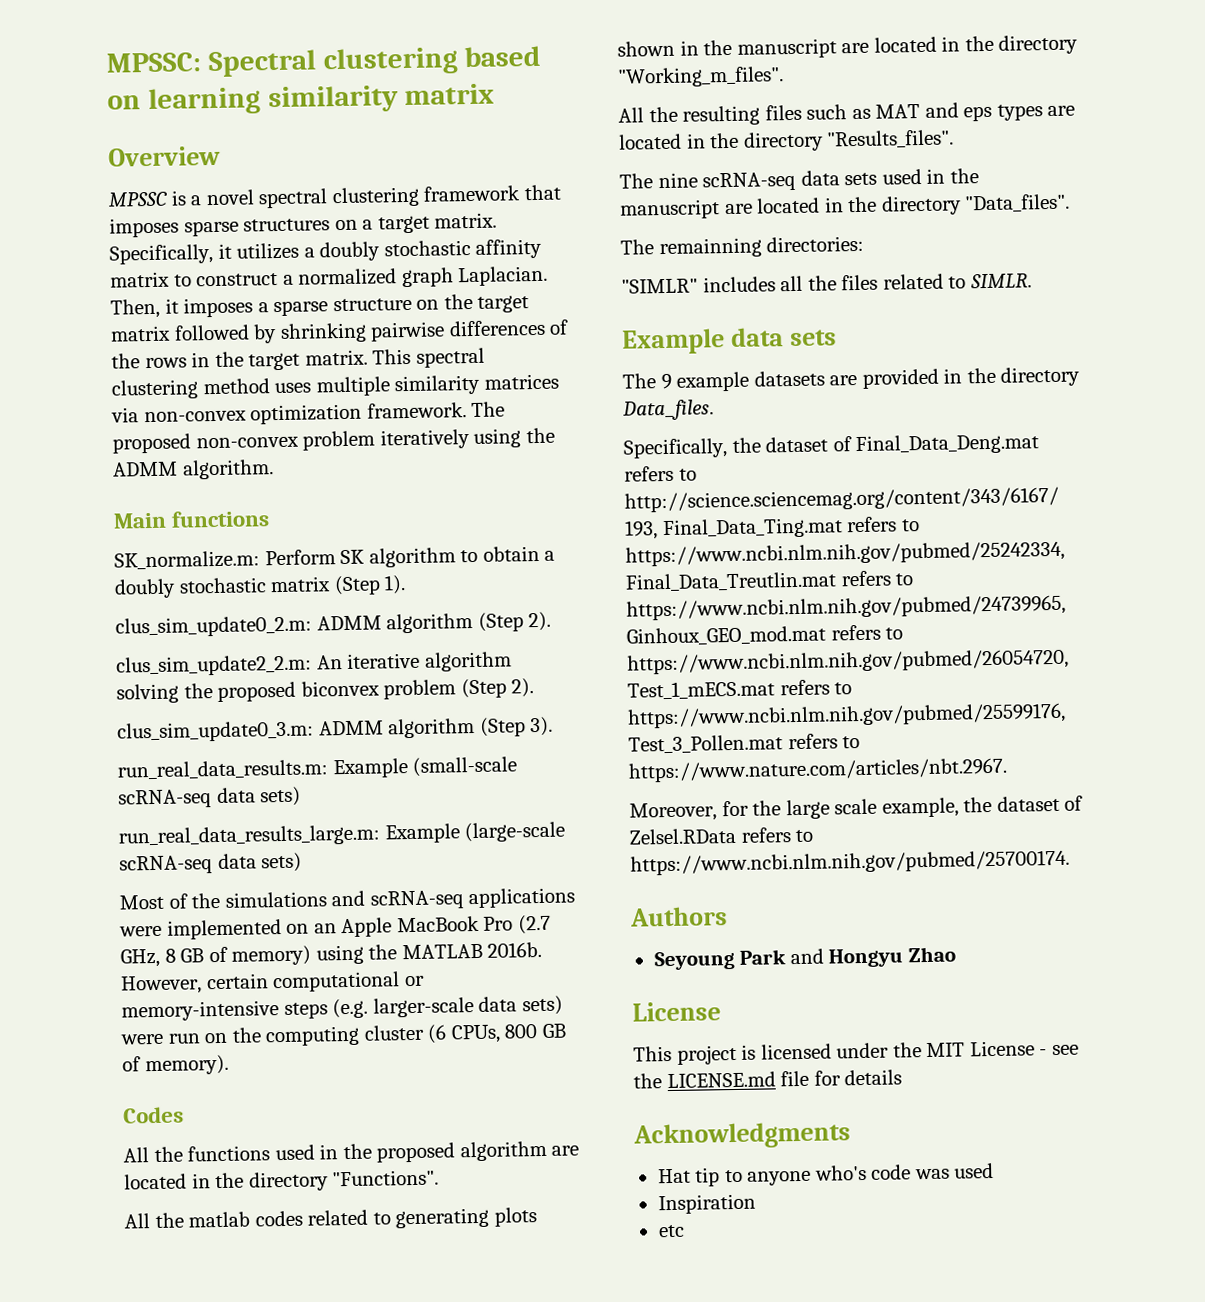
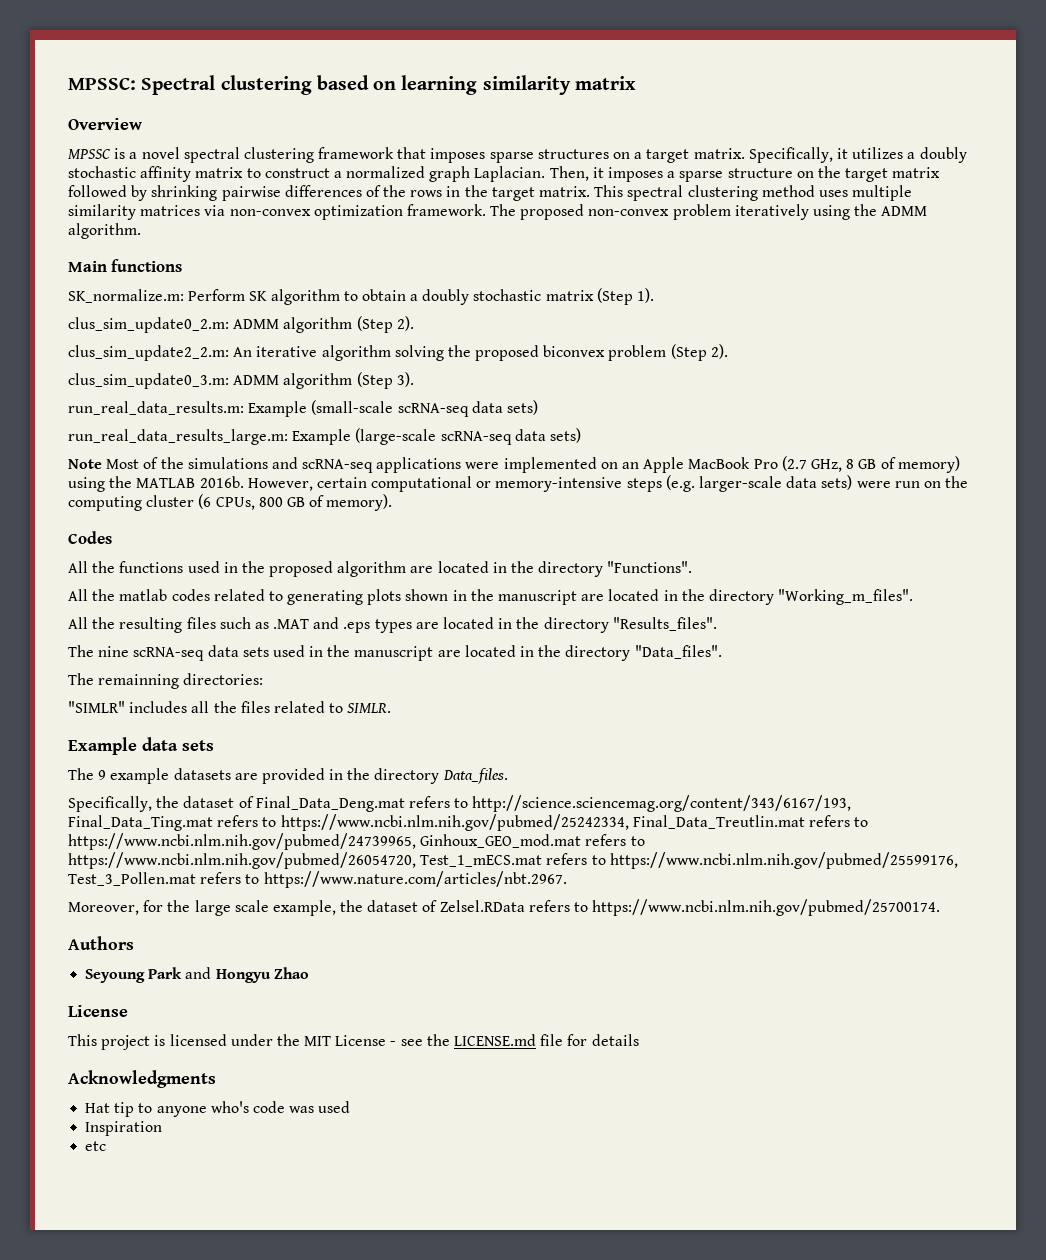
- Most of the simulations and scRNA-seq applications were implemented on an Apple MacBook Pro (2.7 GHz, 8 GB of memory) using the MATLAB 2016b.
+ Note Most of the simulations and scRNA-seq applications were implemented on an Apple MacBook Pro (2.7 GHz, 8 GB of memory) using the MATLAB 2016b.
- All the resulting files such as MAT and eps types are located in the directory "Results_files".
+ All the resulting files such as .MAT and .eps types are located in the directory "Results_files".

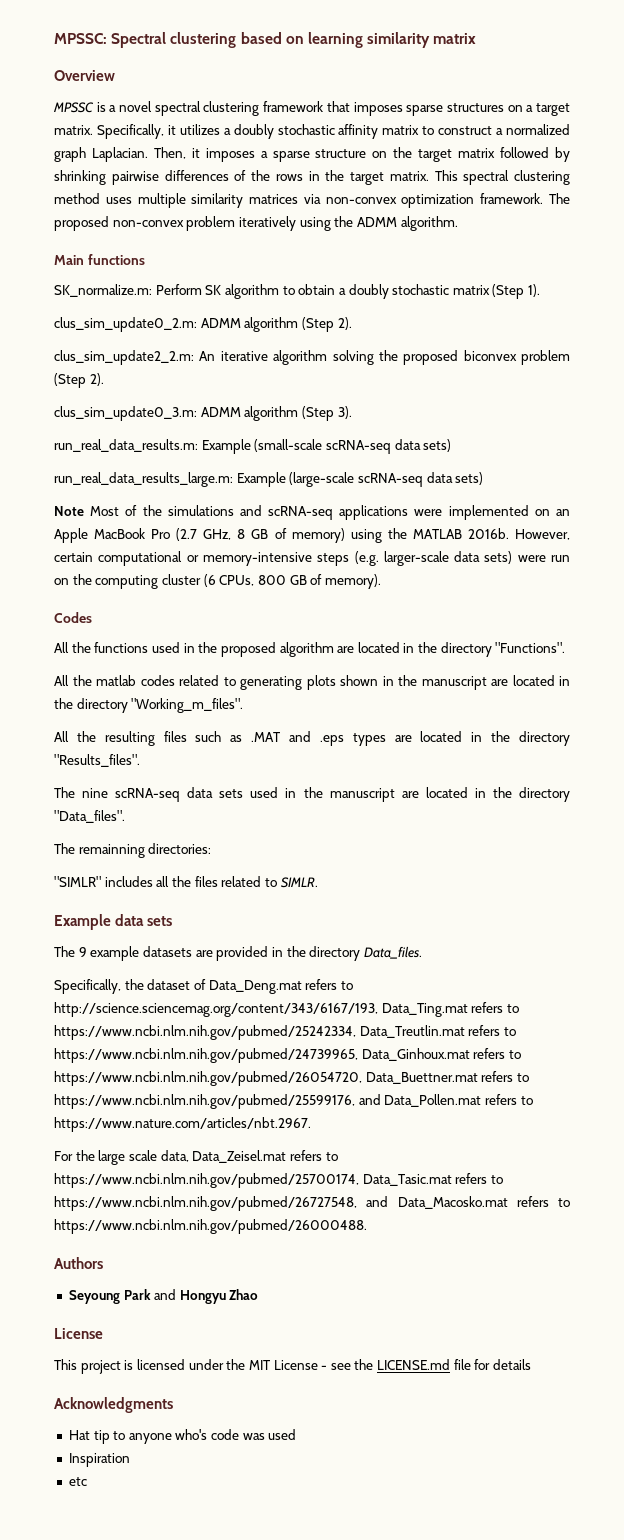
- Specifically, the dataset of Final_Data_Deng.mat refers to http://science.sciencemag.org/content/343/6167/193, Final_Data_Ting.mat refers to https://www.ncbi.nlm.nih.gov/pubmed/25242334, Final_Data_Treutlin.mat refers to https://www.ncbi.nlm.nih.gov/pubmed/24739965, Ginhoux_GEO_mod.mat refers to https://www.ncbi.nlm.nih.gov/pubmed/26054720, Test_1_mECS.mat refers to https://www.ncbi.nlm.nih.gov/pubmed/25599176, Test_3_Pollen.mat refers to https://www.nature.com/articles/nbt.2967.
+ Specifically, the dataset of Data_Deng.mat refers to http://science.sciencemag.org/content/343/6167/193, Data_Ting.mat refers to https://www.ncbi.nlm.nih.gov/pubmed/25242334, Data_Treutlin.mat refers to https://www.ncbi.nlm.nih.gov/pubmed/24739965, Data_Ginhoux.mat refers to https://www.ncbi.nlm.nih.gov/pubmed/26054720, Data_Buettner.mat refers to https://www.ncbi.nlm.nih.gov/pubmed/25599176, and Data_Pollen.mat refers to https://www.nature.com/articles/nbt.2967.
- Moreover, for the large scale example, the dataset of Zelsel.RData refers to https://www.ncbi.nlm.nih.gov/pubmed/25700174.
+ For the large scale data, Data_Zeisel.mat refers to https://www.ncbi.nlm.nih.gov/pubmed/25700174, Data_Tasic.mat refers to https://www.ncbi.nlm.nih.gov/pubmed/26727548, and Data_Macosko.mat refers to https://www.ncbi.nlm.nih.gov/pubmed/26000488.

